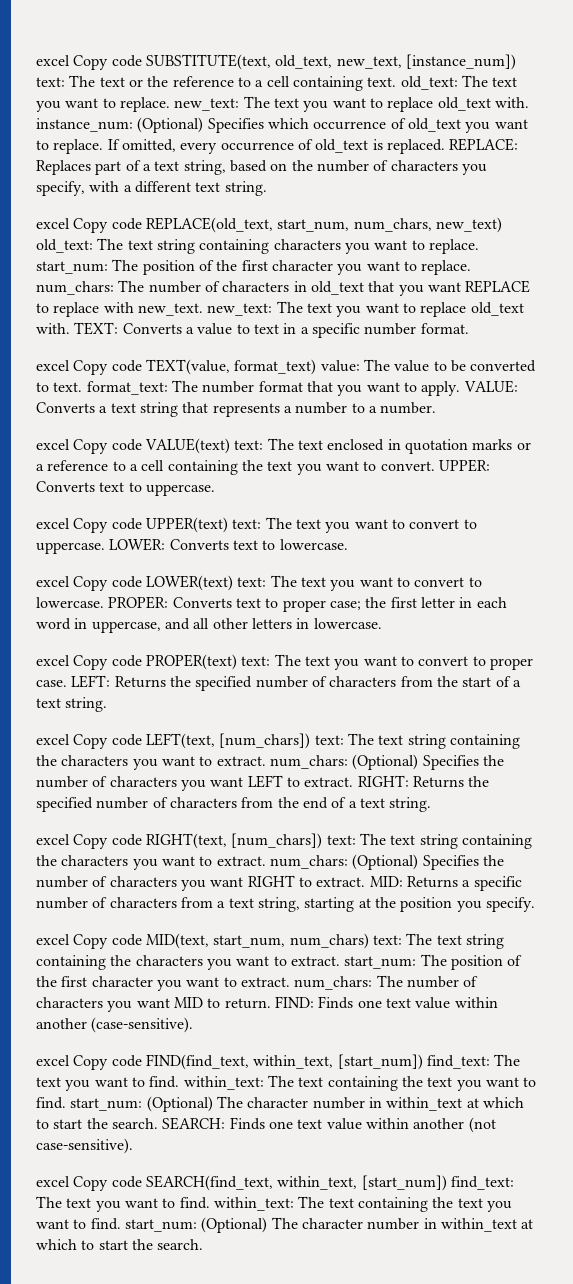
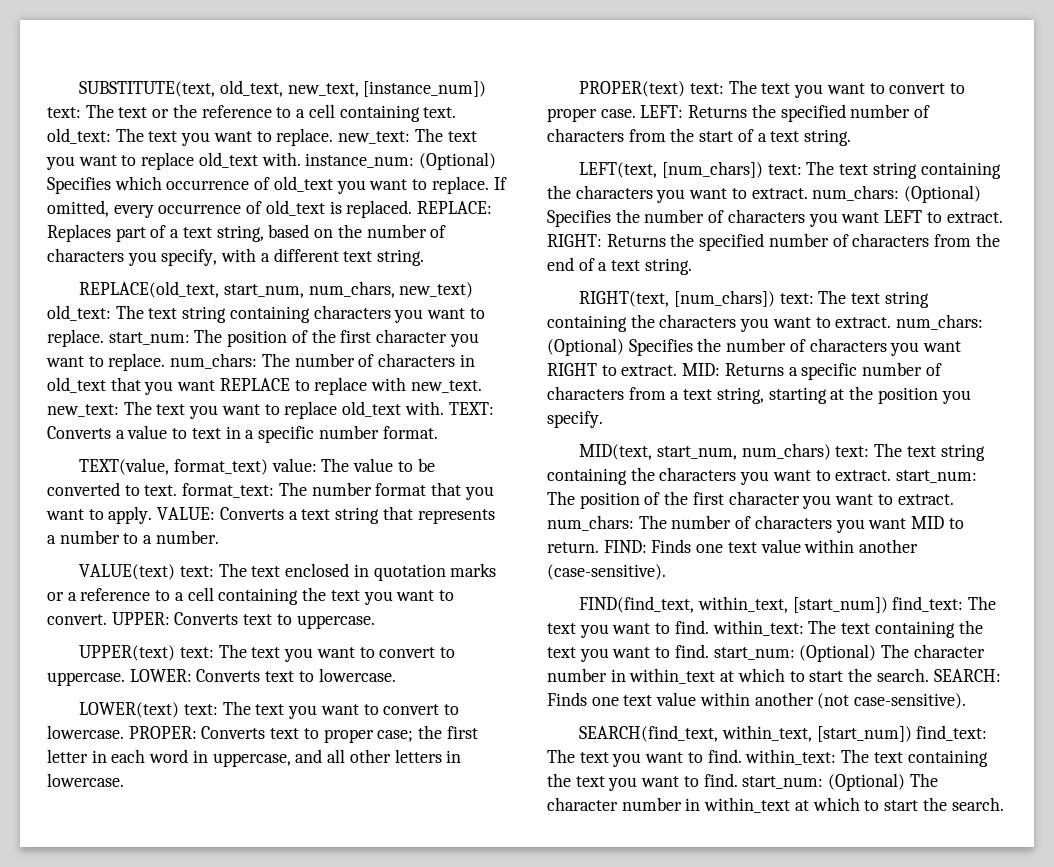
- excel Copy code SUBSTITUTE(text, old_text, new_text, [instance_num]) text: The text or the reference to a cell containing text. old_text: The text you want to replace. new_text: The text you want to replace old_text with. instance_num: (Optional) Specifies which occurrence of old_text you want to replace.
+ SUBSTITUTE(text, old_text, new_text, [instance_num]) text: The text or the reference to a cell containing text. old_text: The text you want to replace. new_text: The text you want to replace old_text with. instance_num: (Optional) Specifies which occurrence of old_text you want to replace.
- excel Copy code REPLACE(old_text, start_num, num_chars, new_text) old_text: The text string containing characters you want to replace. start_num: The position of the first character you want to replace. num_chars: The number of characters in old_text that you want REPLACE to replace with new_text. new_text: The text you want to replace old_text with.
+ REPLACE(old_text, start_num, num_chars, new_text) old_text: The text string containing characters you want to replace. start_num: The position of the first character you want to replace. num_chars: The number of characters in old_text that you want REPLACE to replace with new_text. new_text: The text you want to replace old_text with.
- excel Copy code TEXT(value, format_text) value: The value to be converted to text. format_text: The number format that you want to apply.
+ TEXT(value, format_text) value: The value to be converted to text. format_text: The number format that you want to apply.
- excel Copy code VALUE(text) text: The text enclosed in quotation marks or a reference to a cell containing the text you want to convert.
+ VALUE(text) text: The text enclosed in quotation marks or a reference to a cell containing the text you want to convert.
- excel Copy code UPPER(text) text: The text you want to convert to uppercase.
+ UPPER(text) text: The text you want to convert to uppercase.
- excel Copy code LOWER(text) text: The text you want to convert to lowercase.
+ LOWER(text) text: The text you want to convert to lowercase.
- excel Copy code PROPER(text) text: The text you want to convert to proper case.
+ PROPER(text) text: The text you want to convert to proper case.
- excel Copy code LEFT(text, [num_chars]) text: The text string containing the characters you want to extract. num_chars: (Optional) Specifies the number of characters you want LEFT to extract.
+ LEFT(text, [num_chars]) text: The text string containing the characters you want to extract. num_chars: (Optional) Specifies the number of characters you want LEFT to extract.
- excel Copy code RIGHT(text, [num_chars]) text: The text string containing the characters you want to extract. num_chars: (Optional) Specifies the number of characters you want RIGHT to extract.
+ RIGHT(text, [num_chars]) text: The text string containing the characters you want to extract. num_chars: (Optional) Specifies the number of characters you want RIGHT to extract.
- excel Copy code MID(text, start_num, num_chars) text: The text string containing the characters you want to extract. start_num: The position of the first character you want to extract. num_chars: The number of characters you want MID to return.
+ MID(text, start_num, num_chars) text: The text string containing the characters you want to extract. start_num: The position of the first character you want to extract. num_chars: The number of characters you want MID to return.
- excel Copy code FIND(find_text, within_text, [start_num]) find_text: The text you want to find. within_text: The text containing the text you want to find. start_num: (Optional) The character number in within_text at which to start the search.
+ FIND(find_text, within_text, [start_num]) find_text: The text you want to find. within_text: The text containing the text you want to find. start_num: (Optional) The character number in within_text at which to start the search.
- excel Copy code SEARCH(find_text, within_text, [start_num]) find_text: The text you want to find. within_text: The text containing the text you want to find. start_num: (Optional) The character number in within_text at which to start the search.
+ SEARCH(find_text, within_text, [start_num]) find_text: The text you want to find. within_text: The text containing the text you want to find. start_num: (Optional) The character number in within_text at which to start the search.

